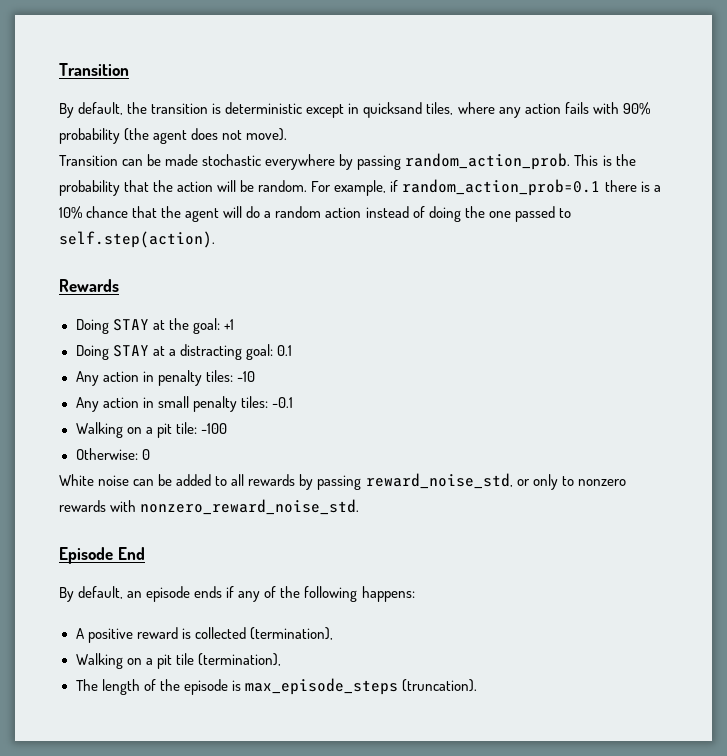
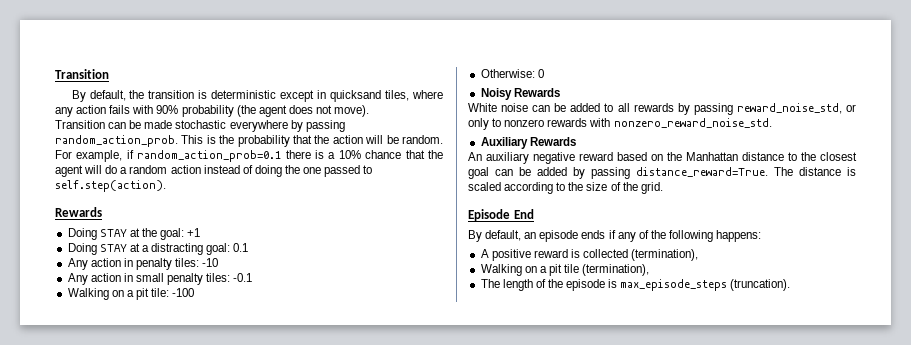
+ Noisy Rewards
+ Auxiliary Rewards
+ An auxiliary negative reward based on the Manhattan distance to the closest goal can be added by passing distance_reward=True. The distance is scaled according to the size of the grid.

